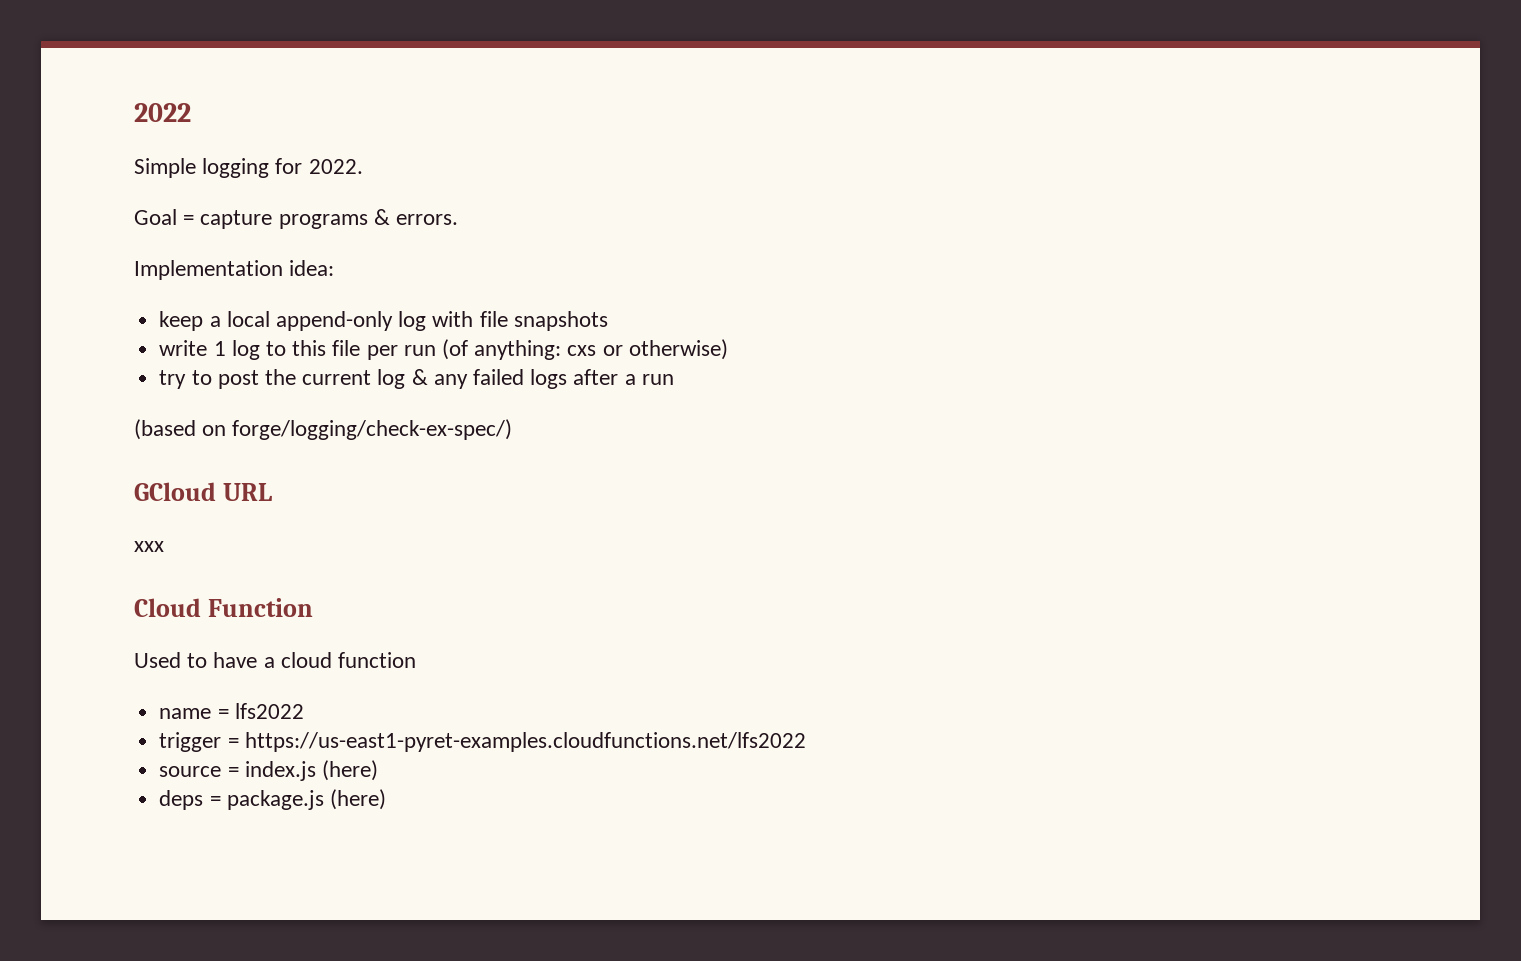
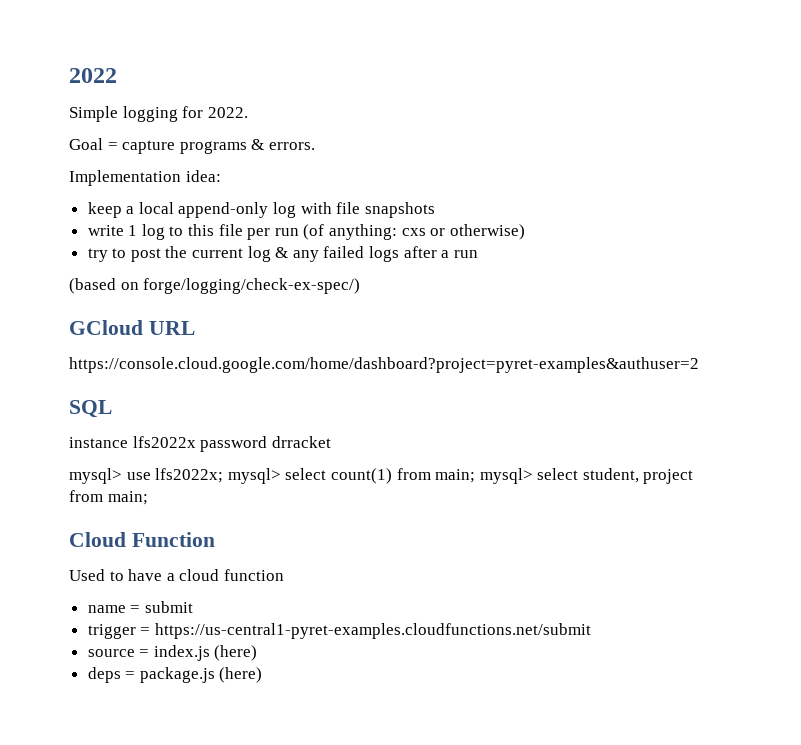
- xxx
+ https://console.cloud.google.com/home/dashboard?project=pyret-examples&authuser=2
+ SQL
+ instance lfs2022x password drracket
+ mysql> use lfs2022x; mysql> select count(1) from main; mysql> select student, project from main;
- name = lfs2022
+ name = submit
- trigger = https://us-east1-pyret-examples.cloudfunctions.net/lfs2022
+ trigger = https://us-central1-pyret-examples.cloudfunctions.net/submit

